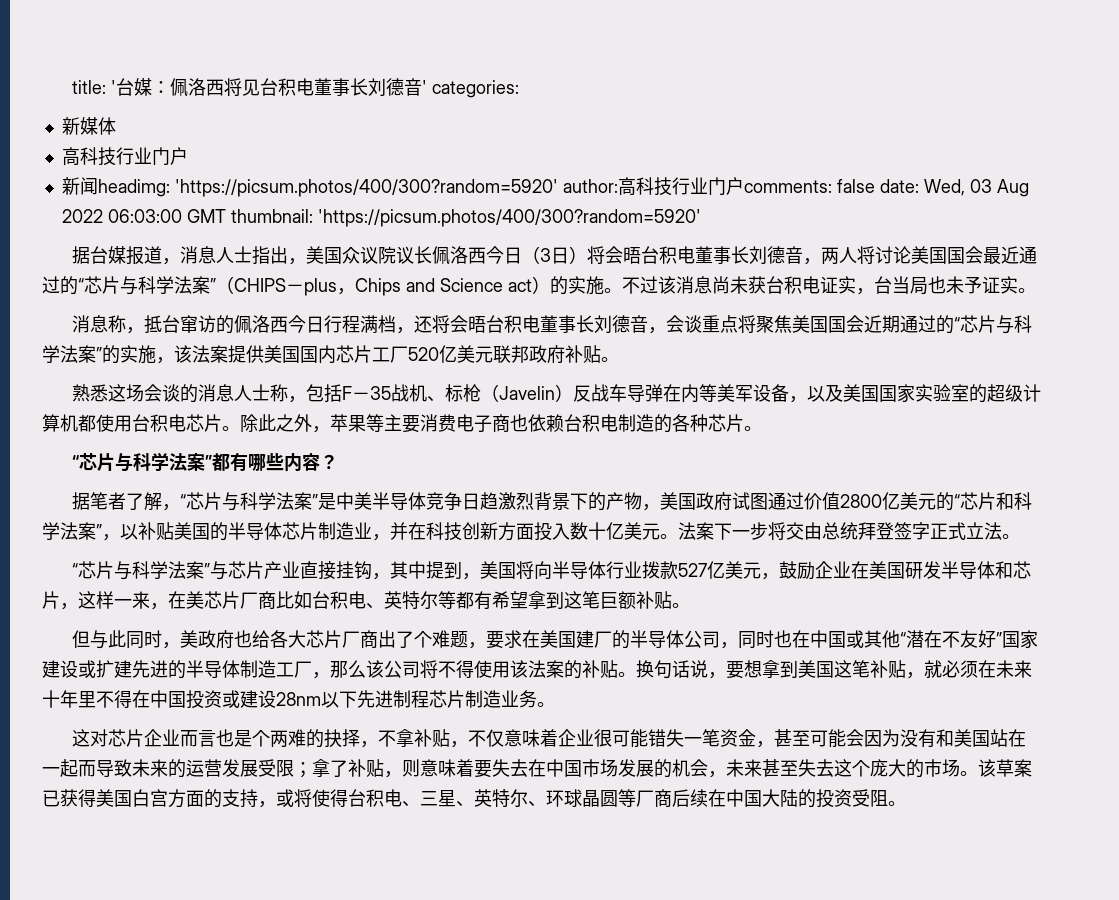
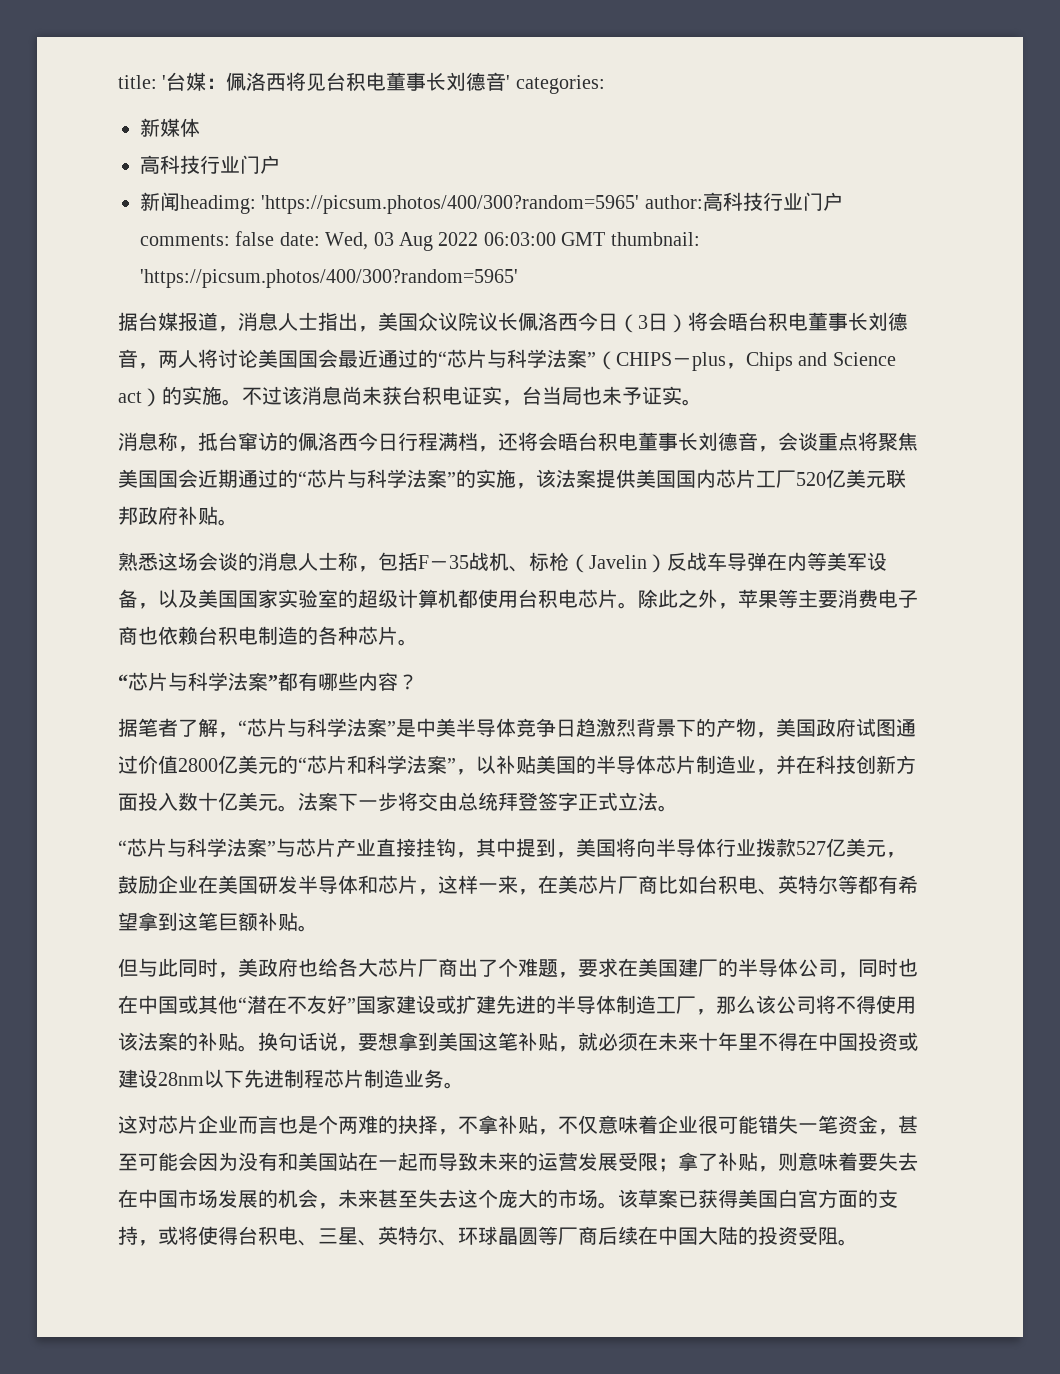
- 新闻headimg: 'https://picsum.photos/400/300?random=5920' author:高科技行业门户comments: false date: Wed, 03 Aug 2022 06:03:00 GMT thumbnail: 'https://picsum.photos/400/300?random=5920'
+ 新闻headimg: 'https://picsum.photos/400/300?random=5965' author:高科技行业门户comments: false date: Wed, 03 Aug 2022 06:03:00 GMT thumbnail: 'https://picsum.photos/400/300?random=5965'

